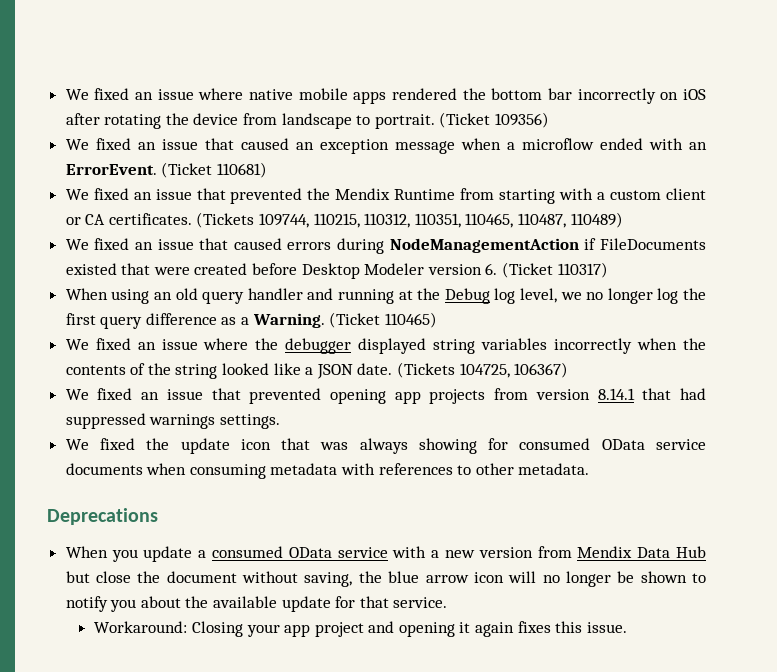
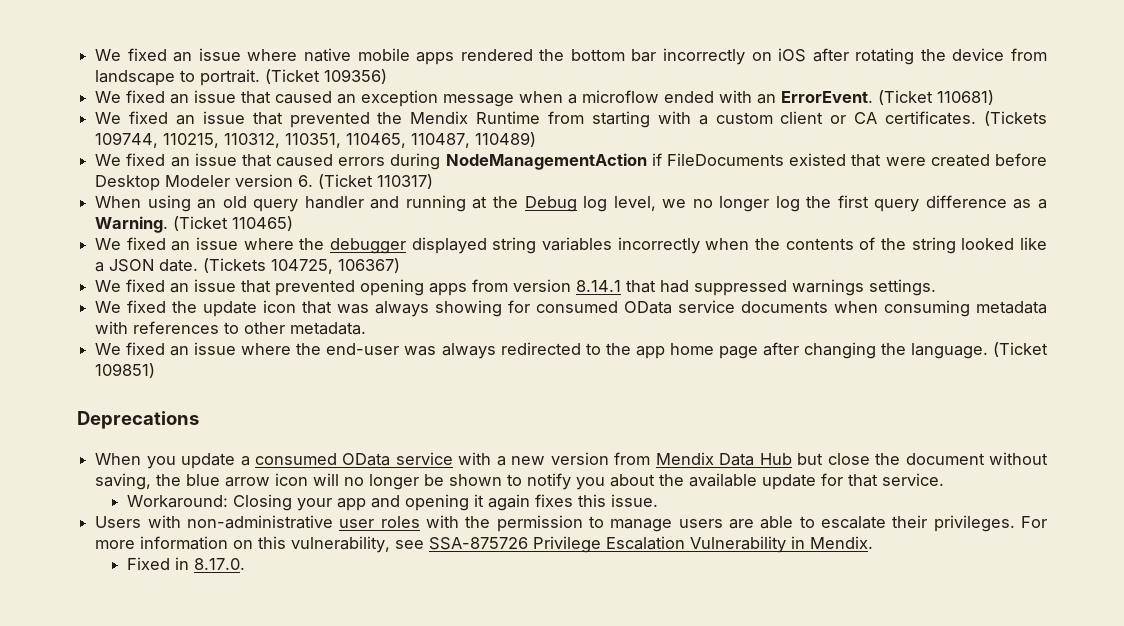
- We fixed an issue that prevented opening app projects from version 8.14.1 that had suppressed warnings settings.
+ We fixed an issue that prevented opening apps from version 8.14.1 that had suppressed warnings settings.
+ We fixed an issue where the end-user was always redirected to the app home page after changing the language. (Ticket 109851)
- Workaround: Closing your app project and opening it again fixes this issue.
+ Workaround: Closing your app and opening it again fixes this issue.
+ Users with non-administrative user roles with the permission to manage users are able to escalate their privileges. For more information on this vulnerability, see SSA-875726 Privilege Escalation Vulnerability in Mendix.
+ Fixed in 8.17.0.

